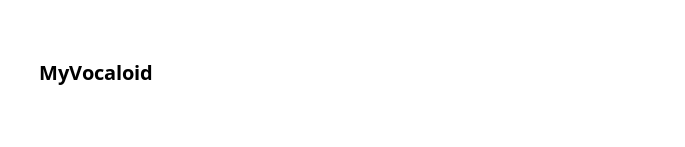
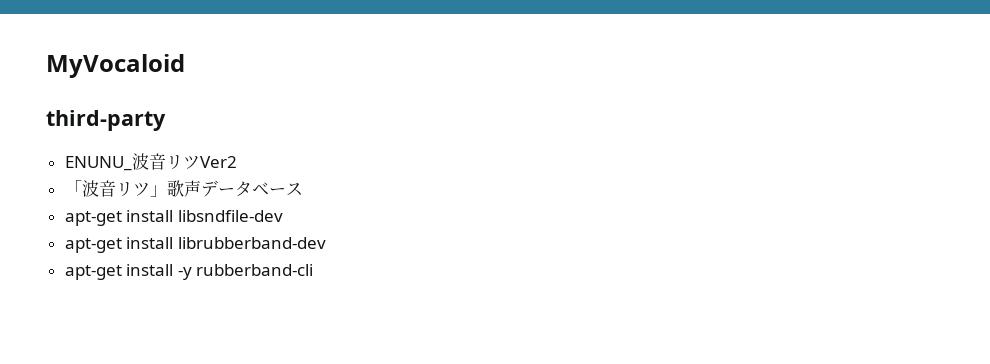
+ third-party
+ ENUNU_波音リツVer2
+ 「波音リツ」歌声データベース
+ apt-get install libsndfile-dev
+ apt-get install librubberband-dev
+ apt-get install -y rubberband-cli

